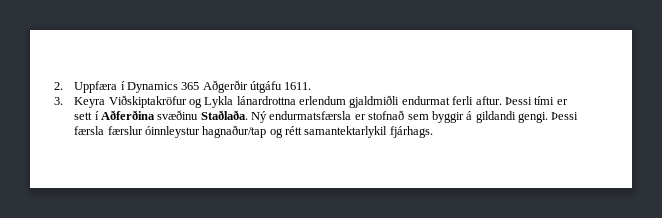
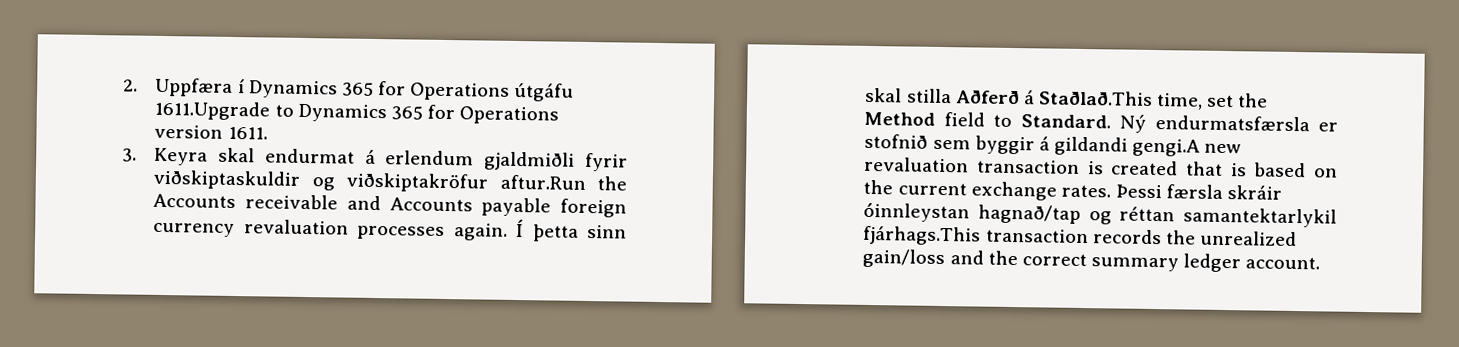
- 2. Uppfæra í Dynamics 365 Aðgerðir útgáfu 1611.
- 3. Keyra Viðskiptakröfur og Lykla lánardrottna erlendum gjaldmiðli endurmat ferli aftur. Þessi tími er sett í Aðferðina svæðinu Staðlaða.
+ 2. Uppfæra í Dynamics 365 for Operations útgáfu 1611.Upgrade to Dynamics 365 for Operations version 1611.
+ 3. Keyra skal endurmat á erlendum gjaldmiðli fyrir viðskiptaskuldir og viðskiptakröfur aftur.Run the Accounts receivable and Accounts payable foreign currency revaluation processes again. Í þetta sinn skal stilla Aðferð á Staðlað.This time, set the Method field to Standard.
- Ný endurmatsfærsla er stofnað sem byggir á gildandi gengi. Þessi færsla færslur óinnleystur hagnaður/tap og rétt samantektarlykil fjárhags.
+ Ný endurmatsfærsla er stofnið sem byggir á gildandi gengi.A new revaluation transaction is created that is based on the current exchange rates. Þessi færsla skráir óinnleystan hagnað/tap og réttan samantektarlykil fjárhags.This transaction records the unrealized gain/loss and the correct summary ledger account.

